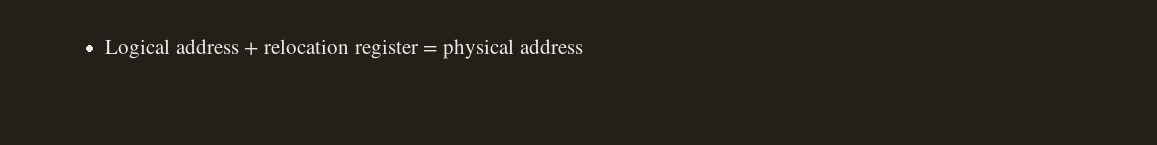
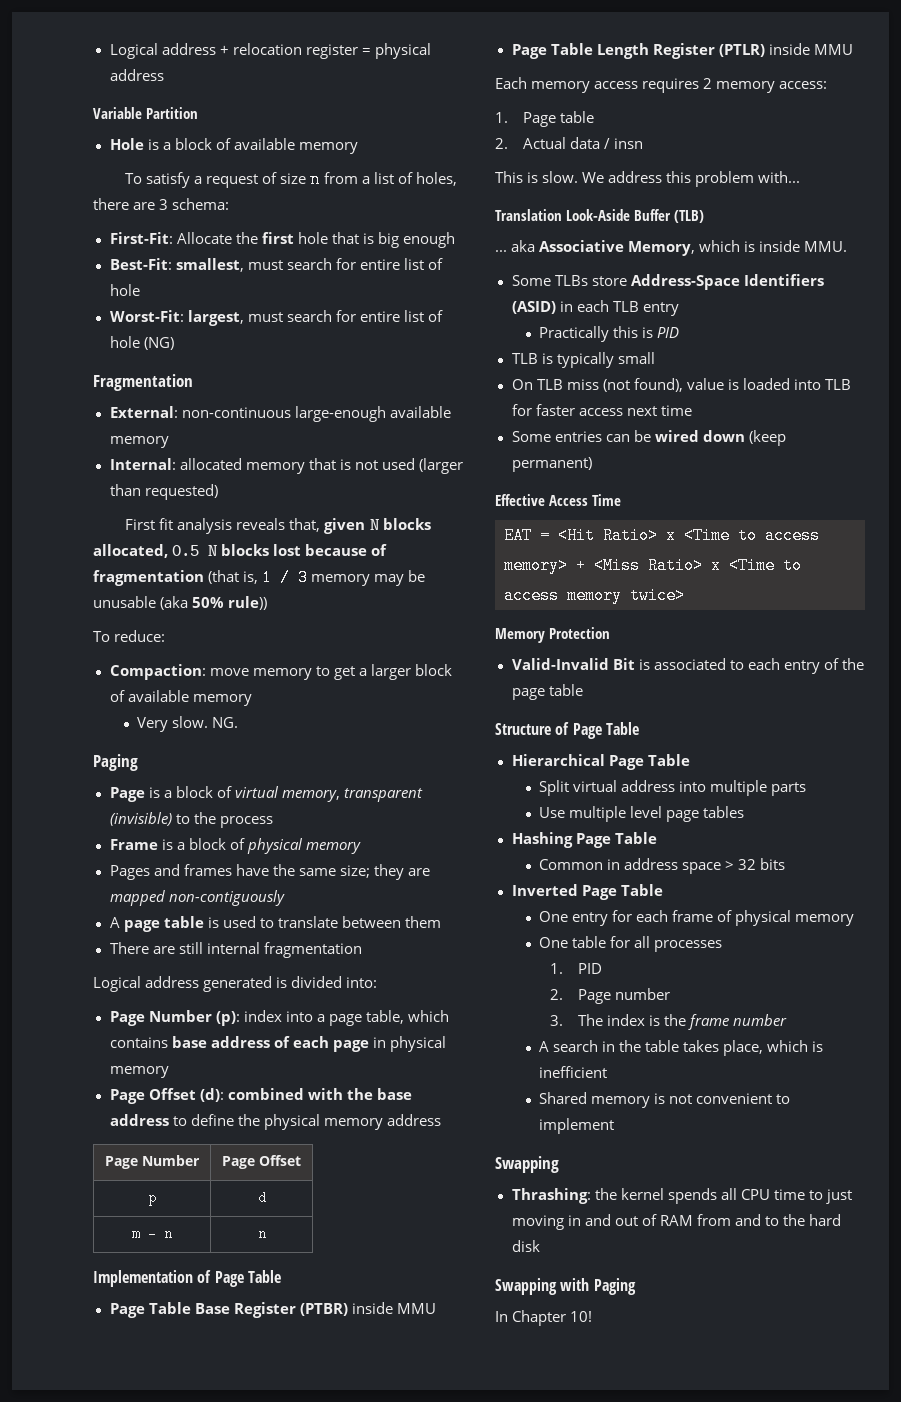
+ Variable Partition
+ Hole is a block of available memory
+ To satisfy a request of size n from a list of holes, there are 3 schema:
+ First-Fit: Allocate the first hole that is big enough
+ Best-Fit: smallest, must search for entire list of hole
+ Worst-Fit: largest, must search for entire list of hole (NG)
+ Fragmentation
+ External: non-continuous large-enough available memory
+ Internal: allocated memory that is not used (larger than requested)
+ First fit analysis reveals that, given N blocks allocated, 0.5 N blocks lost because of fragmentation (that is, 1 / 3 memory may be unusable (aka 50% rule))
+ To reduce:
+ Compaction: move memory to get a larger block of available memory
+ Very slow. NG.
+ Paging
+ Page is a block of virtual memory, transparent (invisible) to the process
+ Frame is a block of physical memory
+ Pages and frames have the same size; they are mapped non-contiguously
+ A page table is used to translate between them
+ There are still internal fragmentation
+ Logical address generated is divided into:
+ Page Number (p): index into a page table, which contains base address of each page in physical memory
+ Page Offset (d): combined with the base address to define the physical memory address
+ Page Number | Page Offset
+ p | d
+ m - n | n
+ Implementation of Page Table
+ Page Table Base Register (PTBR) inside MMU
+ Page Table Length Register (PTLR) inside MMU
+ Each memory access requires 2 memory access:
+ 1. Page table
+ 2. Actual data / insn
+ This is slow. We address this problem with...
+ Translation Look-Aside Buffer (TLB)
+ ... aka Associative Memory, which is inside MMU.
+ Some TLBs store Address-Space Identifiers (ASID) in each TLB entry
+ Practically this is PID
+ TLB is typically small
+ On TLB miss (not found), value is loaded into TLB for faster access next time
+ Some entries can be wired down (keep permanent)
+ Effective Access Time
+ EAT = <Hit Ratio> x <Time to access memory> + <Miss Ratio> x <Time to access memory twice>
+ Memory Protection
+ Valid-Invalid Bit is associated to each entry of the page table
+ Structure of Page Table
+ Hierarchical Page Table
+ Split virtual address into multiple parts
+ Use multiple level page tables
+ Hashing Page Table
+ Common in address space > 32 bits
+ Inverted Page Table
+ One entry for each frame of physical memory
+ One table for all processes
+ 1. PID
+ 2. Page number
+ 3. The index is the frame number
+ A search in the table takes place, which is inefficient
+ Shared memory is not convenient to implement
+ Swapping
+ Thrashing: the kernel spends all CPU time to just moving in and out of RAM from and to the hard disk
+ Swapping with Paging
+ In Chapter 10!

